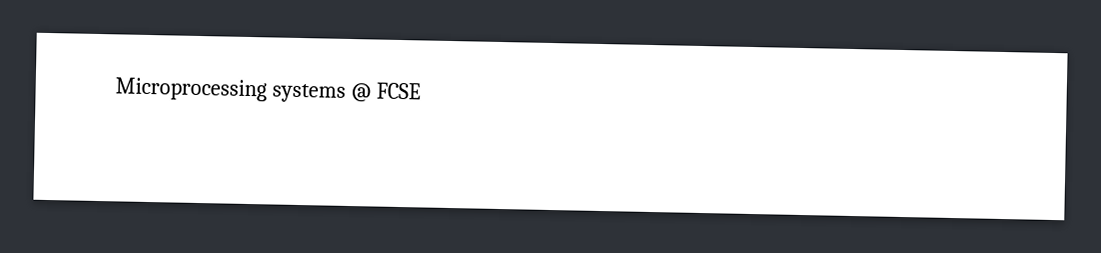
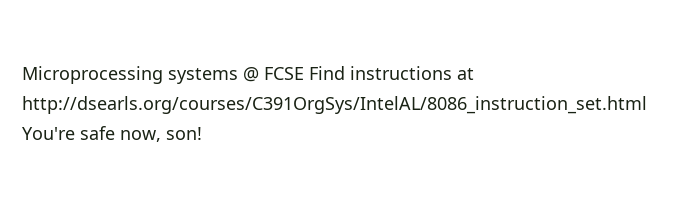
- Microprocessing systems @ FCSE
+ Microprocessing systems @ FCSE Find instructions at http://dsearls.org/courses/C391OrgSys/IntelAL/8086_instruction_set.html You're safe now, son!

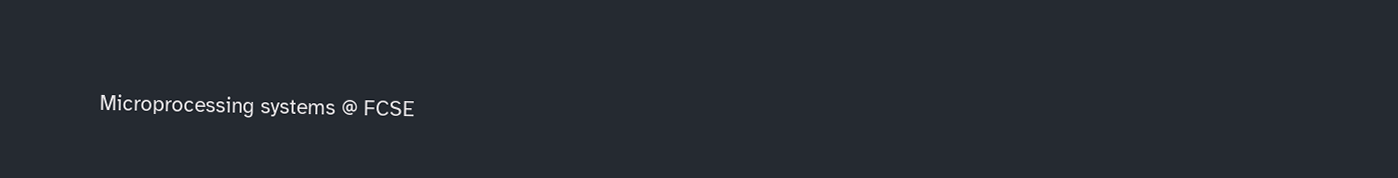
- Microprocessing systems @ FCSE Find instructions at http://dsearls.org/courses/C391OrgSys/IntelAL/8086_instruction_set.html You're safe now, son!
+ Microprocessing systems @ FCSE

